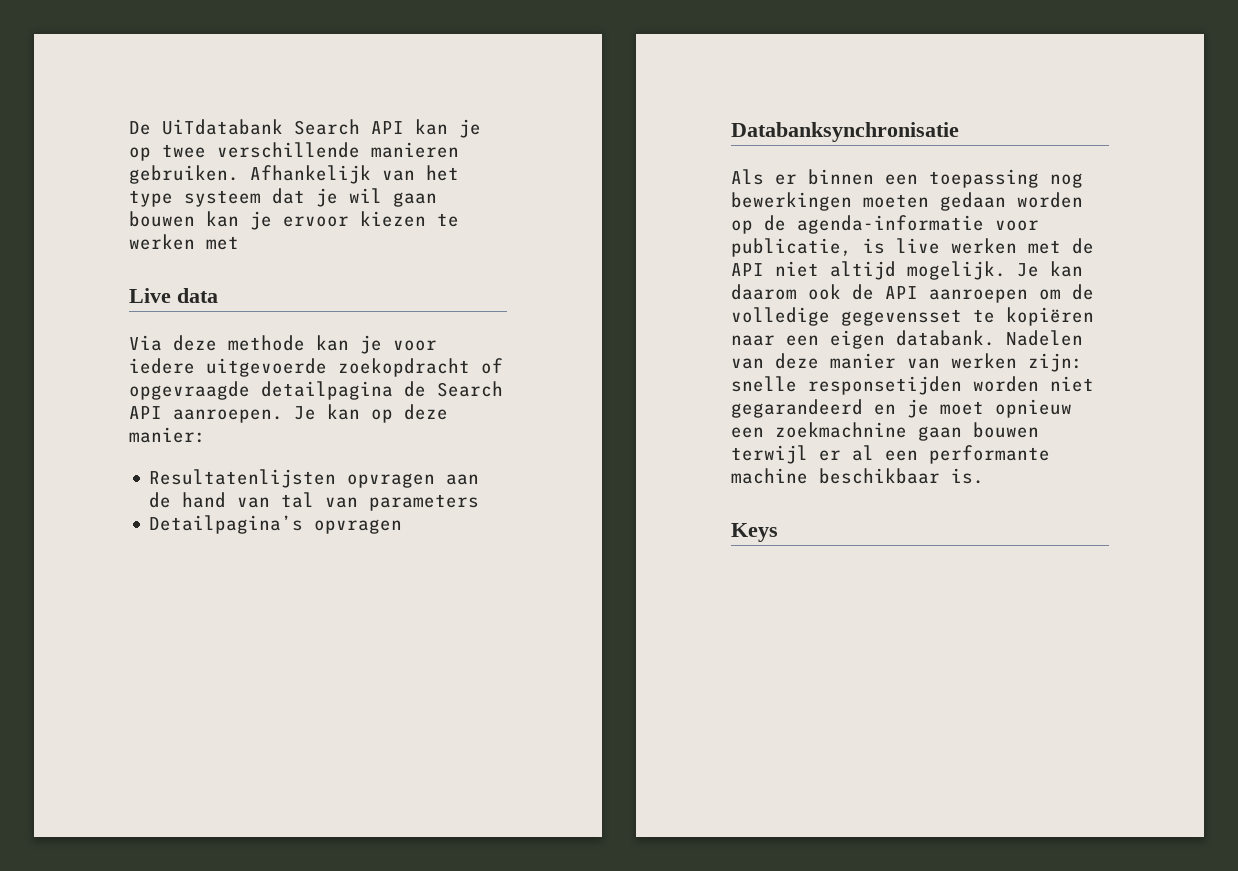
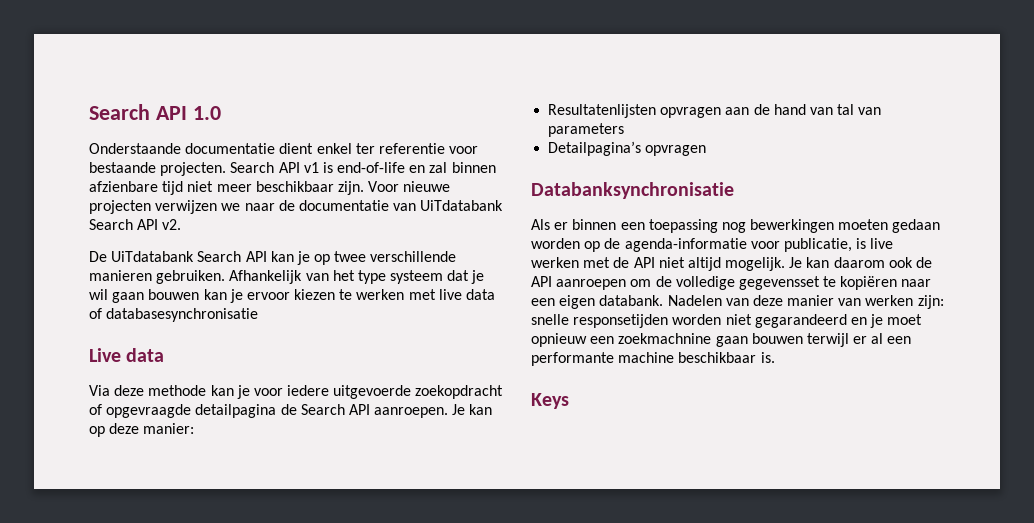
+ Search API 1.0
+ Onderstaande documentatie dient enkel ter referentie voor bestaande projecten. Search API v1 is end-of-life en zal binnen afzienbare tijd niet meer beschikbaar zijn. Voor nieuwe projecten verwijzen we naar de documentatie van UiTdatabank Search API v2.
- Afhankelijk van het type systeem dat je wil gaan bouwen kan je ervoor kiezen te werken met
+ Afhankelijk van het type systeem dat je wil gaan bouwen kan je ervoor kiezen te werken met live data of databasesynchronisatie

